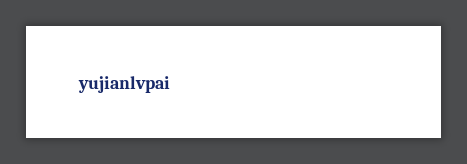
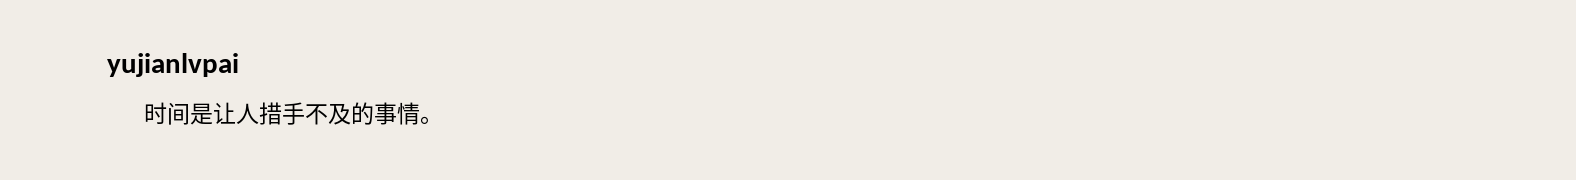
+ 时间是让人措手不及的事情。

